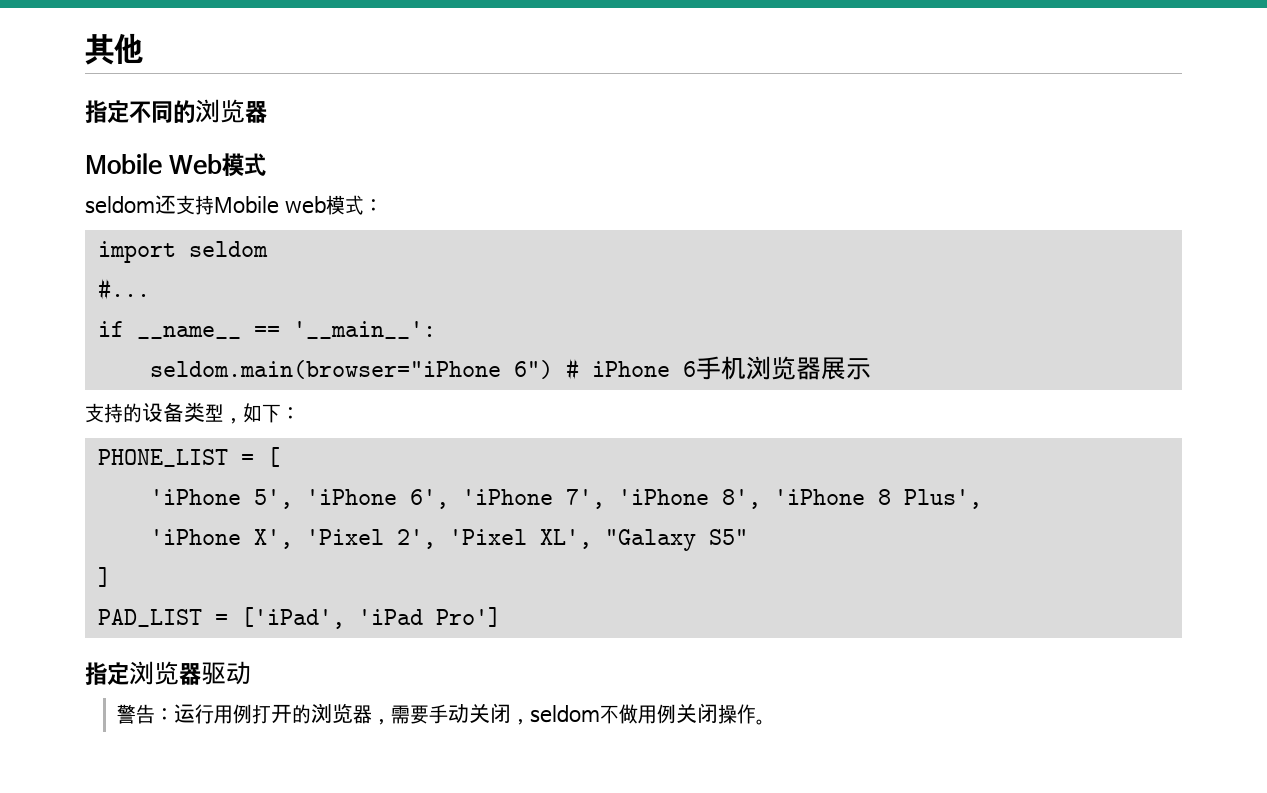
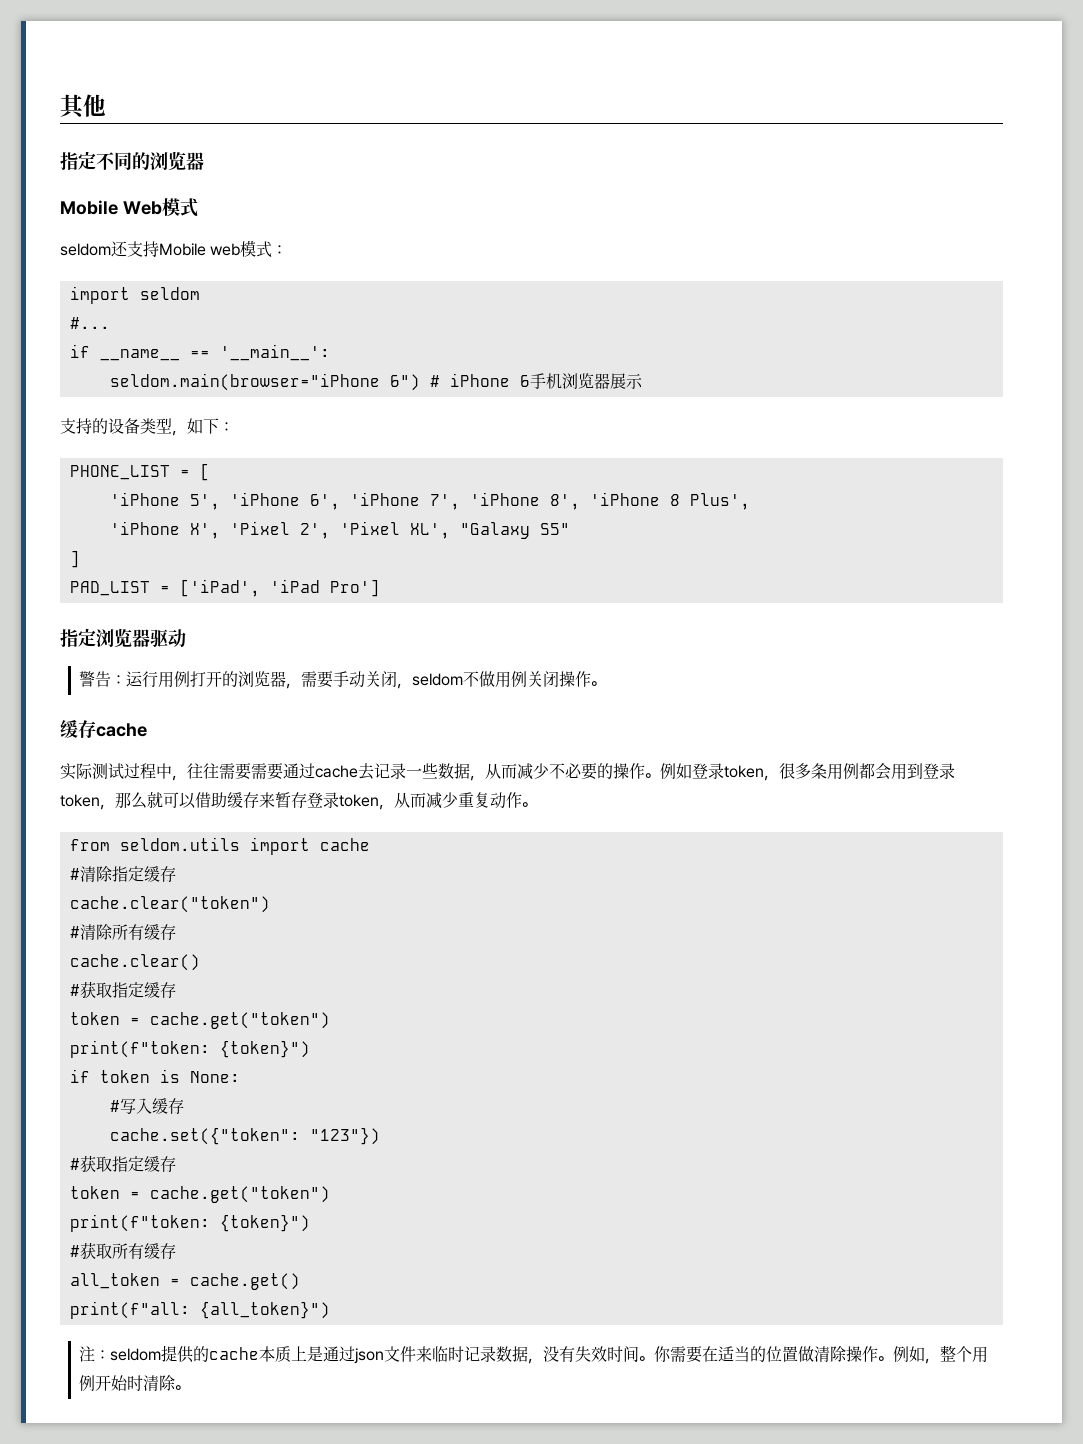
+ 缓存cache
+ 实际测试过程中，往往需要需要通过cache去记录一些数据，从而减少不必要的操作。例如登录token，很多条用例都会用到登录token，那么就可以借助缓存来暂存登录token，从而减少重复动作。
+ from seldom.utils import cache
+ #清除指定缓存
+ cache.clear("token")
+ #清除所有缓存
+ cache.clear()
+ #获取指定缓存
+ token = cache.get("token")
+ print(f"token: {token}")
+ if token is None:
+ #写入缓存
+ cache.set({"token": "123"})
+ #获取指定缓存
+ token = cache.get("token")
+ print(f"token: {token}")
+ #获取所有缓存
+ all_token = cache.get()
+ print(f"all: {all_token}")
+ 注：seldom提供的cache本质上是通过json文件来临时记录数据，没有失效时间。你需要在适当的位置做清除操作。例如，整个用例开始时清除。

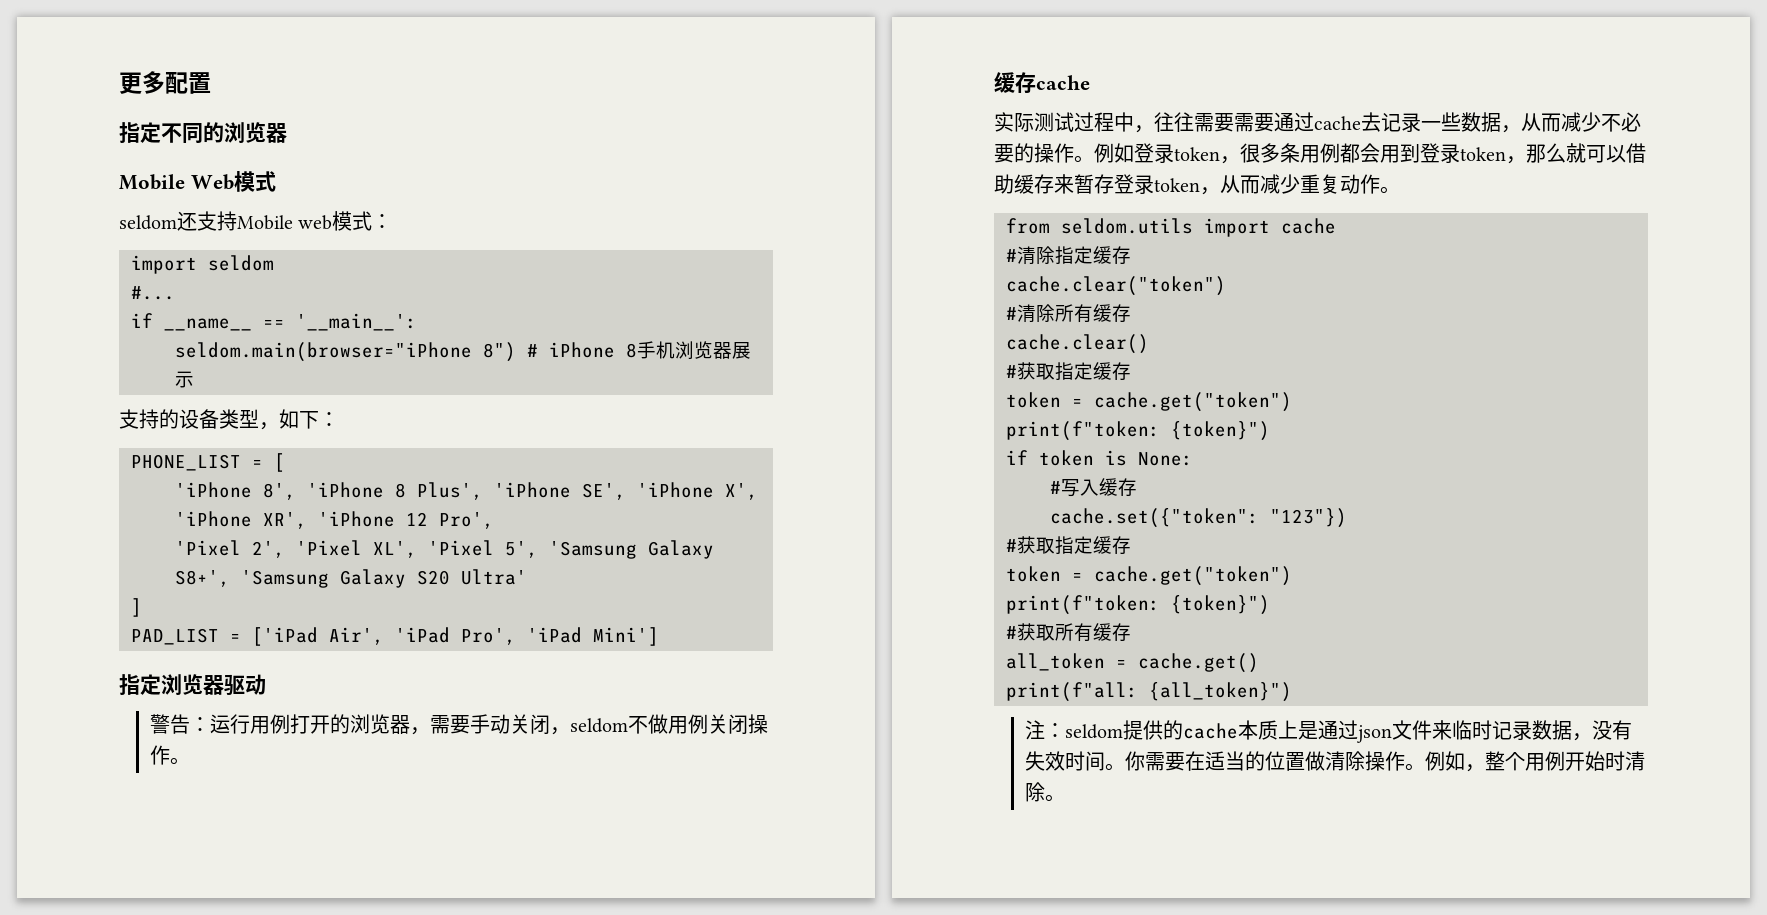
- 其他
+ 更多配置
- seldom.main(browser="iPhone 6") # iPhone 6手机浏览器展示
+ seldom.main(browser="iPhone 8") # iPhone 8手机浏览器展示
- 'iPhone 5', 'iPhone 6', 'iPhone 7', 'iPhone 8', 'iPhone 8 Plus',
- 'iPhone X', 'Pixel 2', 'Pixel XL', "Galaxy S5"
+ 'iPhone 8', 'iPhone 8 Plus', 'iPhone SE', 'iPhone X', 'iPhone XR', 'iPhone 12 Pro',
+ 'Pixel 2', 'Pixel XL', 'Pixel 5', 'Samsung Galaxy S8+', 'Samsung Galaxy S20 Ultra'
  ]
- PAD_LIST = ['iPad', 'iPad Pro']
+ PAD_LIST = ['iPad Air', 'iPad Pro', 'iPad Mini']

